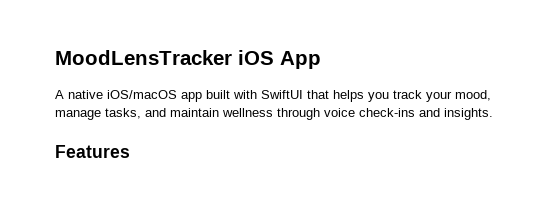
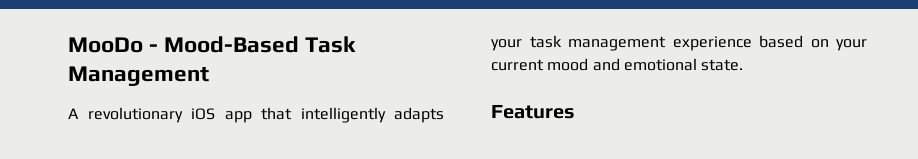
- MoodLensTracker iOS App
- A native iOS/macOS app built with SwiftUI that helps you track your mood, manage tasks, and maintain wellness through voice check-ins and insights.
+ MooDo - Mood-Based Task Management
+ A revolutionary iOS app that intelligently adapts your task management experience based on your current mood and emotional state.

